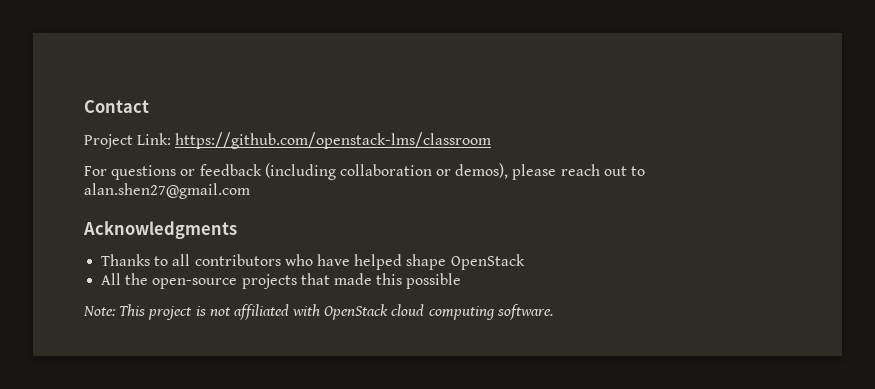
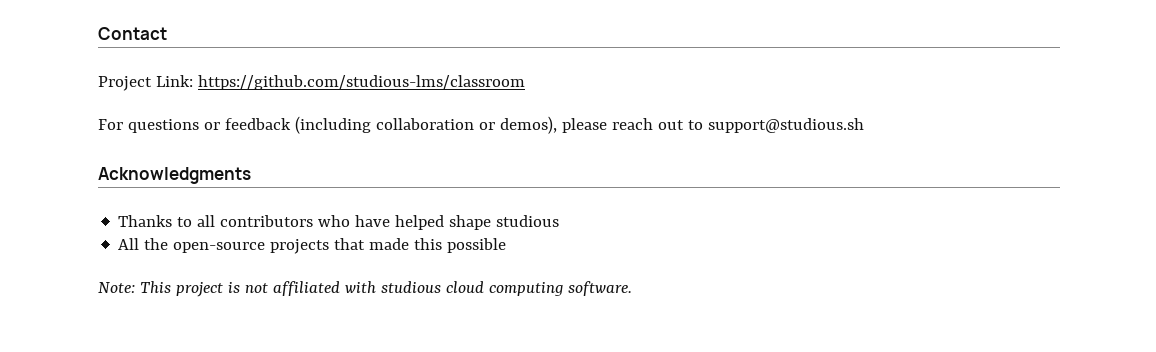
- Project Link: https://github.com/openstack-lms/classroom
+ Project Link: https://github.com/studious-lms/classroom
- For questions or feedback (including collaboration or demos), please reach out to alan.shen27@gmail.com
+ For questions or feedback (including collaboration or demos), please reach out to support@studious.sh
- Thanks to all contributors who have helped shape OpenStack
+ Thanks to all contributors who have helped shape studious
- Note: This project is not affiliated with OpenStack cloud computing software.
+ Note: This project is not affiliated with studious cloud computing software.

